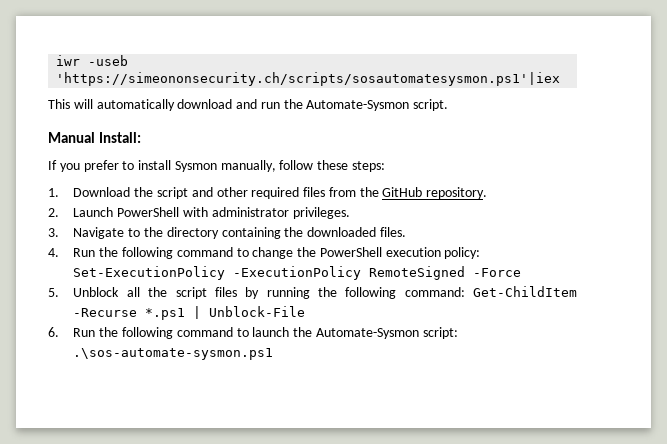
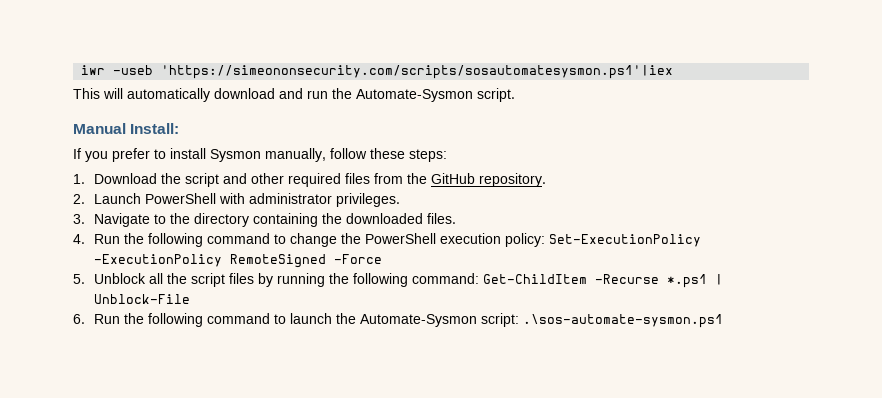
- iwr -useb 'https://simeononsecurity.ch/scripts/sosautomatesysmon.ps1'|iex
+ iwr -useb 'https://simeononsecurity.com/scripts/sosautomatesysmon.ps1'|iex

